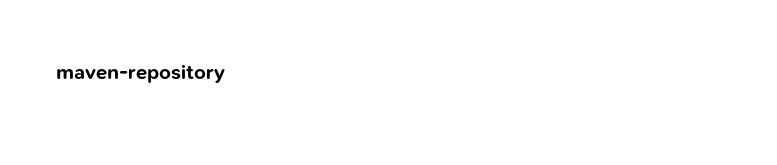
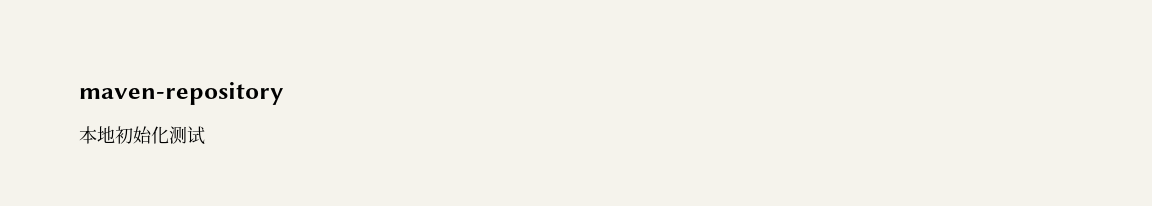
+ 本地初始化测试

